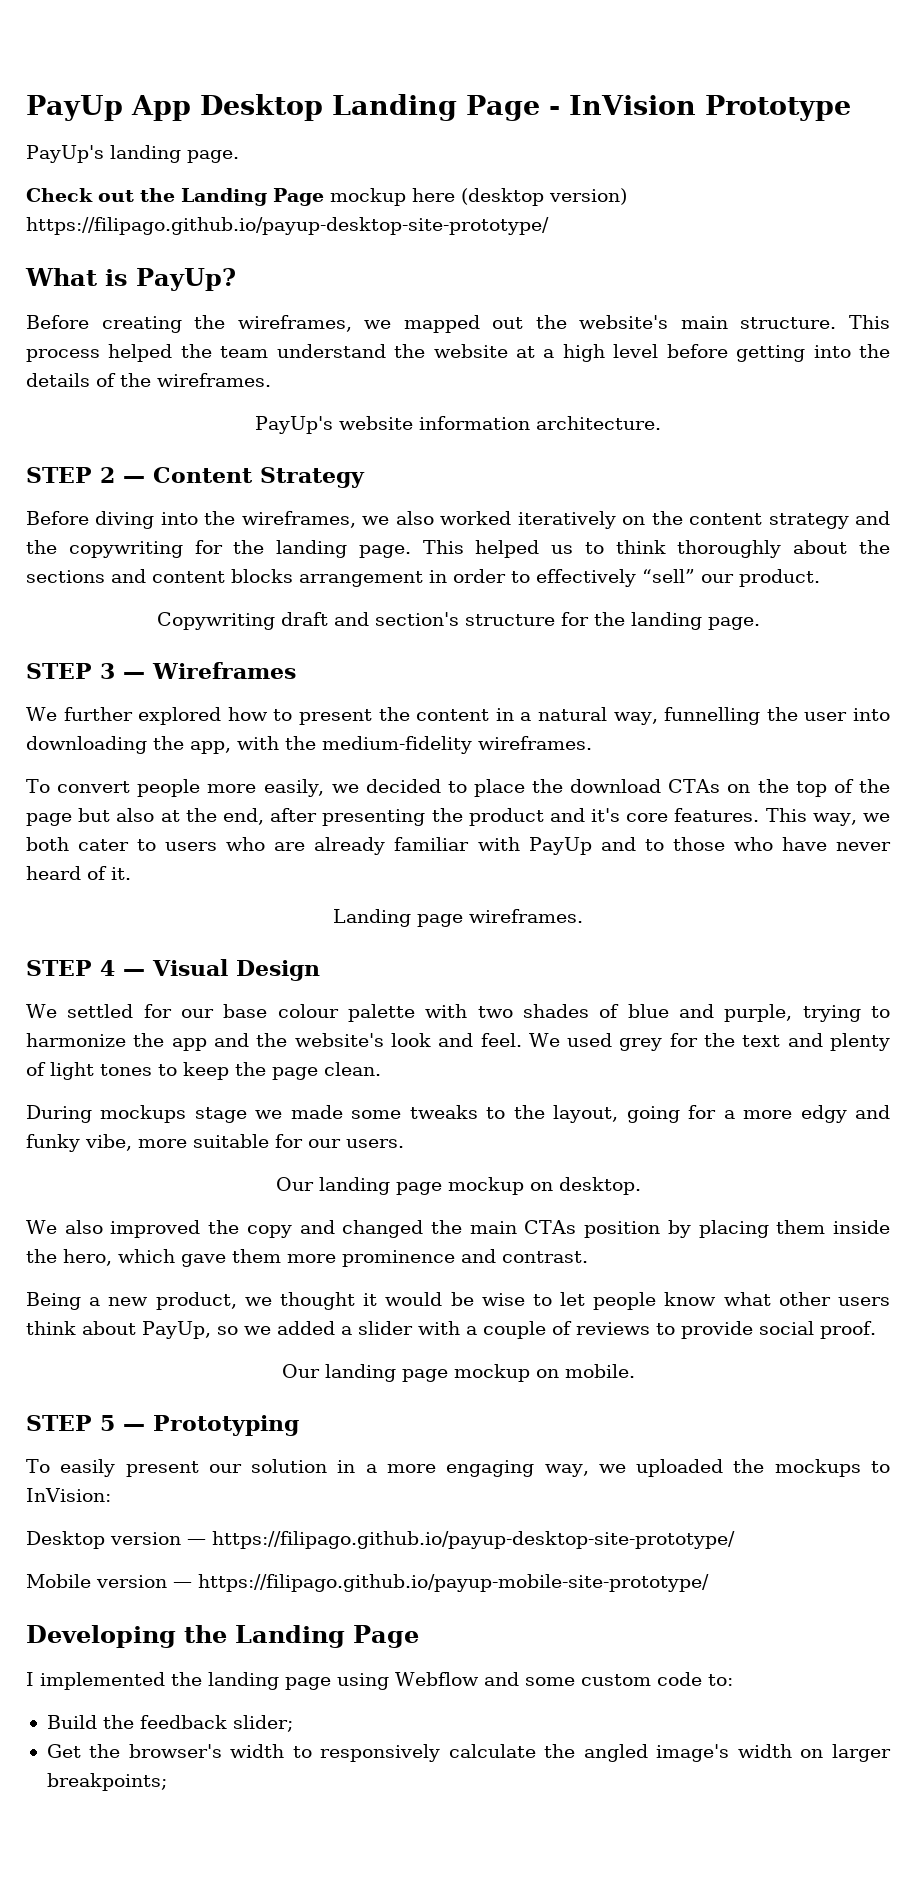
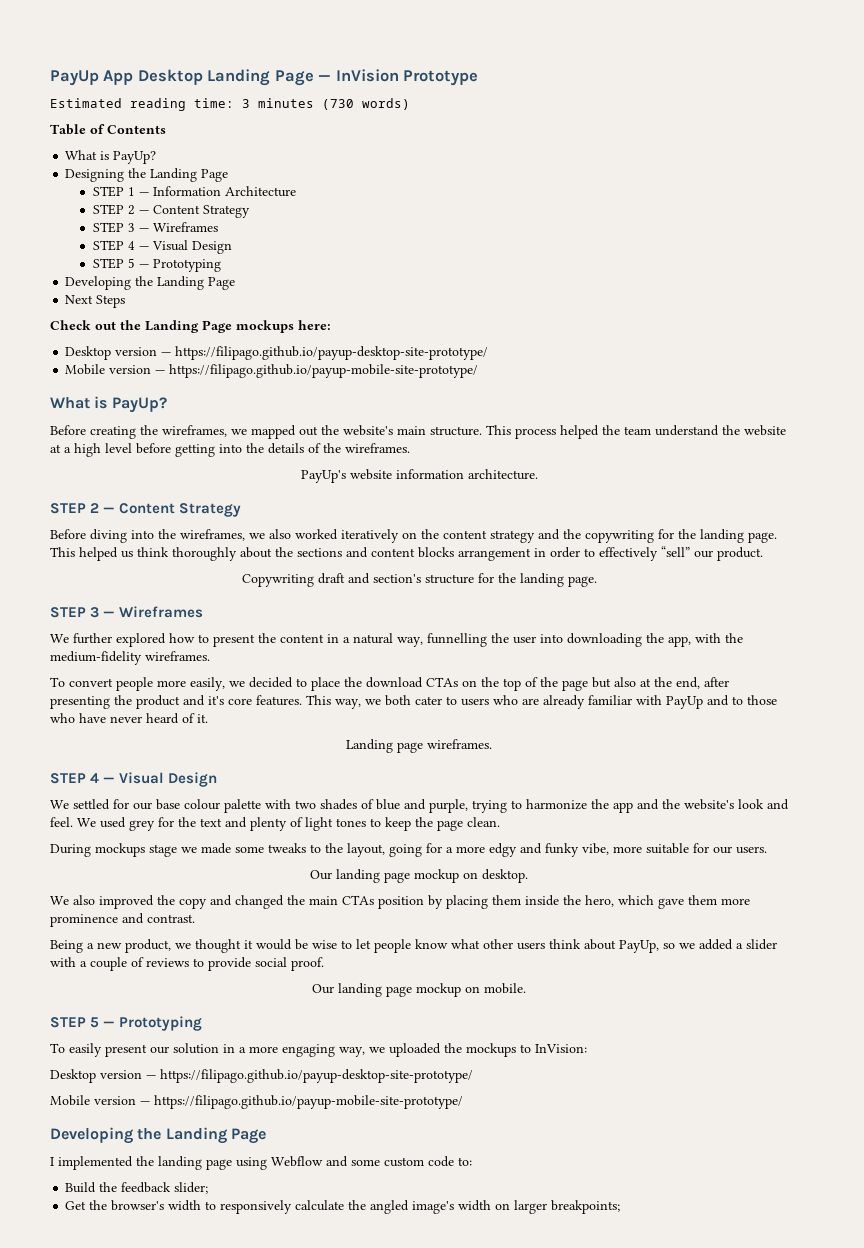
- PayUp App Desktop Landing Page - InVision Prototype
+ PayUp App Desktop Landing Page — InVision Prototype
- PayUp's landing page.
+ Estimated reading time: 3 minutes (730 words)
+ Table of Contents
+ What is PayUp?
+ Designing the Landing Page
+ STEP 1 — Information Architecture
+ STEP 2 — Content Strategy
+ STEP 3 — Wireframes
+ STEP 4 — Visual Design
+ STEP 5 — Prototyping
+ Developing the Landing Page
+ Next Steps
- Check out the Landing Page mockup here (desktop version) https://filipago.github.io/payup-desktop-site-prototype/
+ Check out the Landing Page mockups here:
+ Desktop version — https://filipago.github.io/payup-desktop-site-prototype/
+ Mobile version — https://filipago.github.io/payup-mobile-site-prototype/
- This helped us to think thoroughly about the sections and content blocks arrangement in order to effectively “sell” our product.
+ This helped us think thoroughly about the sections and content blocks arrangement in order to effectively “sell” our product.

